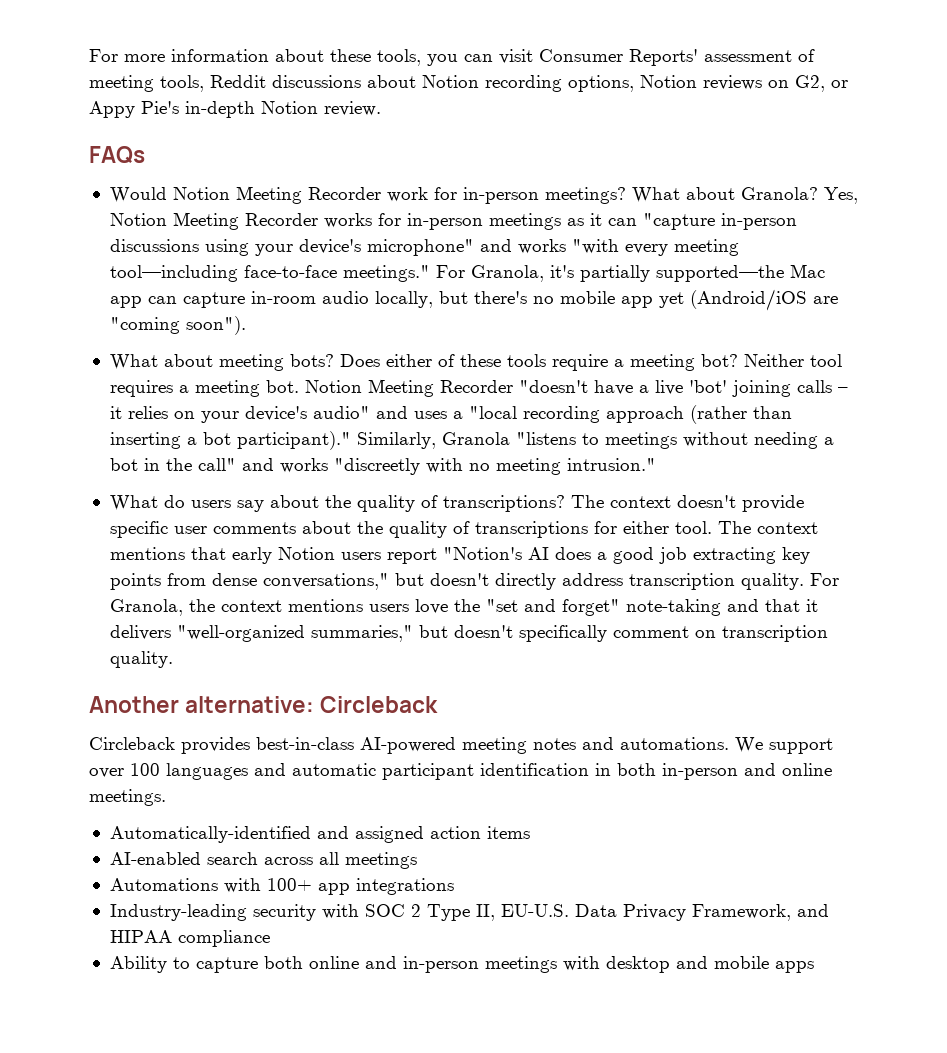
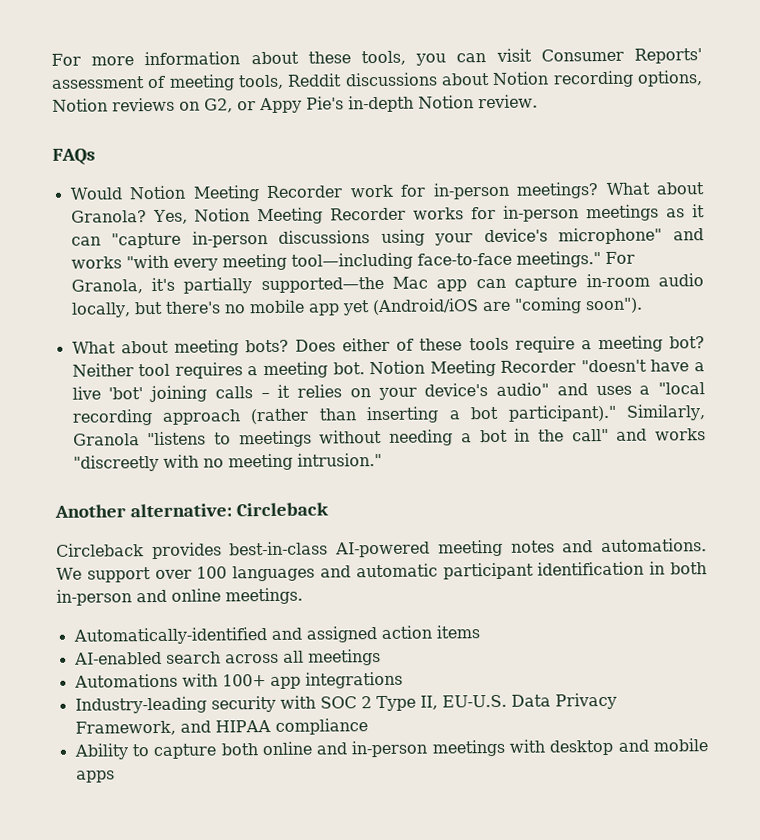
- What do users say about the quality of transcriptions? The context doesn't provide specific user comments about the quality of transcriptions for either tool. The context mentions that early Notion users report "Notion's AI does a good job extracting key points from dense conversations," but doesn't directly address transcription quality. For Granola, the context mentions users love the "set and forget" note-taking and that it delivers "well-organized summaries," but doesn't specifically comment on transcription quality.

